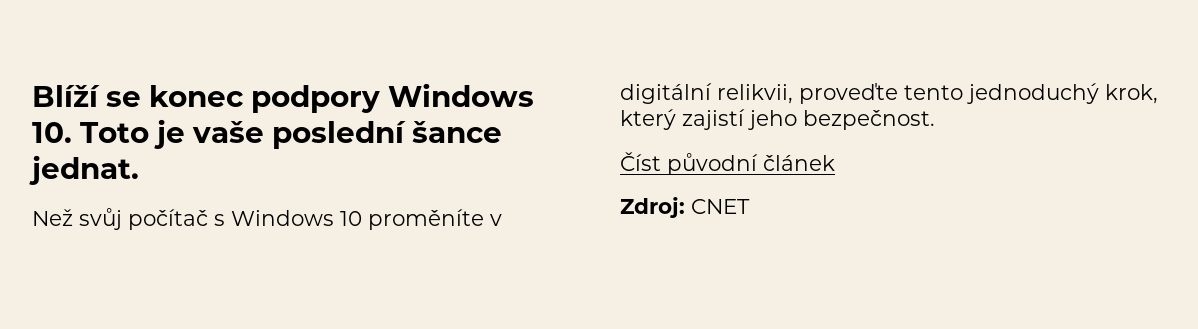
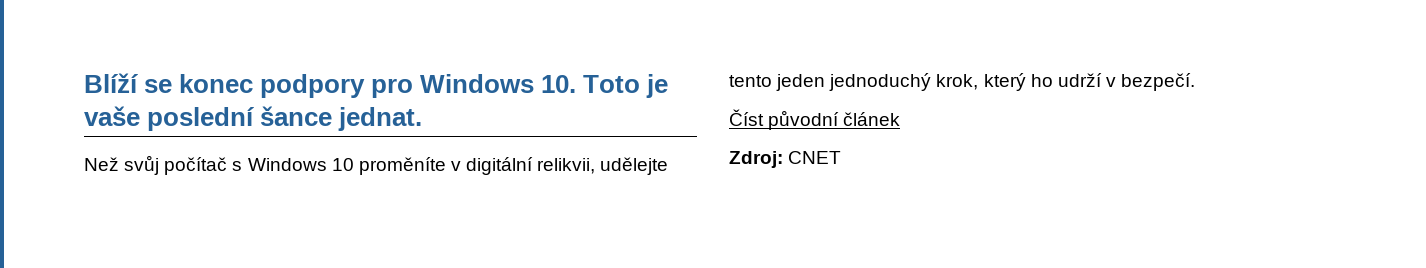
- Blíží se konec podpory Windows 10. Toto je vaše poslední šance jednat.
+ Blíží se konec podpory pro Windows 10. Toto je vaše poslední šance jednat.
- Než svůj počítač s Windows 10 proměníte v digitální relikvii, proveďte tento jednoduchý krok, který zajistí jeho bezpečnost.
+ Než svůj počítač s Windows 10 proměníte v digitální relikvii, udělejte tento jeden jednoduchý krok, který ho udrží v bezpečí.

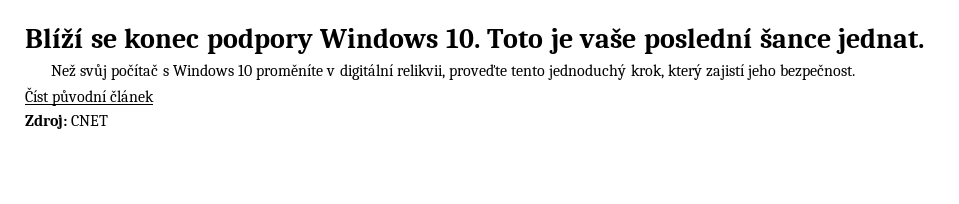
- Blíží se konec podpory pro Windows 10. Toto je vaše poslední šance jednat.
+ Blíží se konec podpory Windows 10. Toto je vaše poslední šance jednat.
- Než svůj počítač s Windows 10 proměníte v digitální relikvii, udělejte tento jeden jednoduchý krok, který ho udrží v bezpečí.
+ Než svůj počítač s Windows 10 proměníte v digitální relikvii, proveďte tento jednoduchý krok, který zajistí jeho bezpečnost.

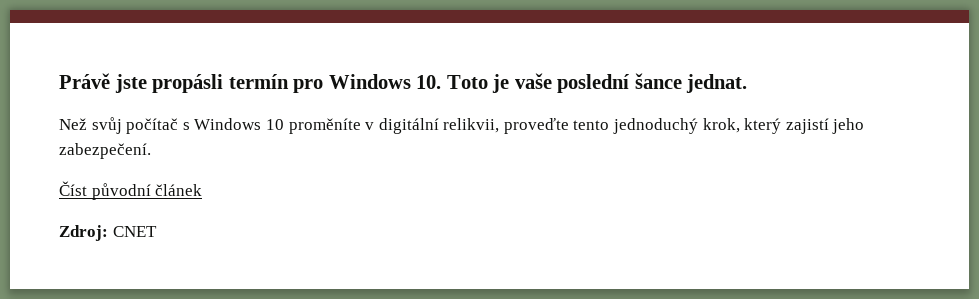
- Blíží se konec podpory Windows 10. Toto je vaše poslední šance jednat.
+ Právě jste propásli termín pro Windows 10. Toto je vaše poslední šance jednat.
- Než svůj počítač s Windows 10 proměníte v digitální relikvii, proveďte tento jednoduchý krok, který zajistí jeho bezpečnost.
+ Než svůj počítač s Windows 10 proměníte v digitální relikvii, proveďte tento jednoduchý krok, který zajistí jeho zabezpečení.

